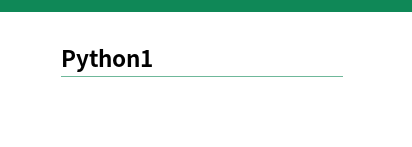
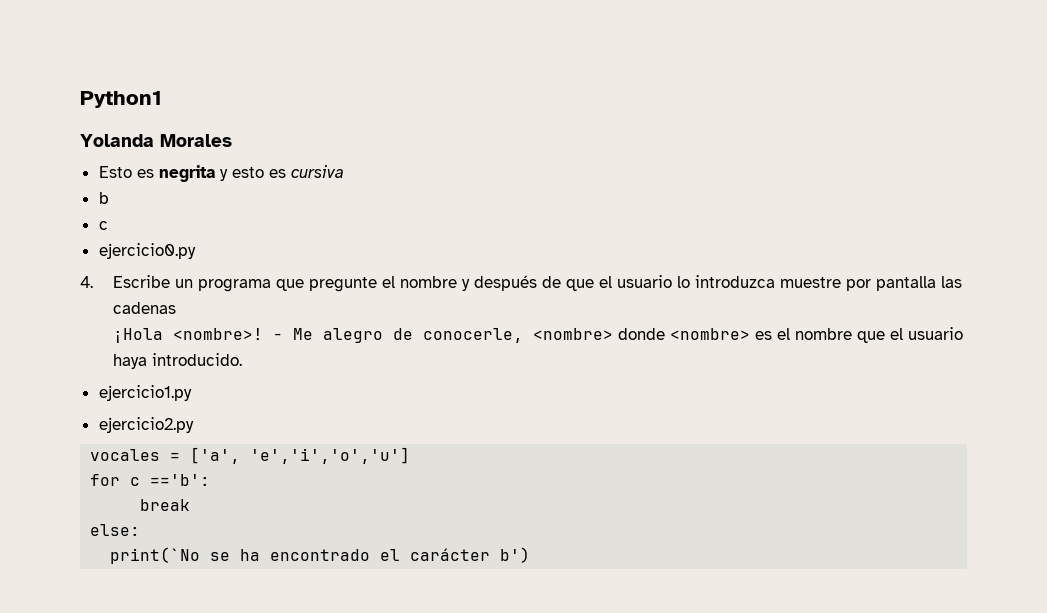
+ Yolanda Morales
+ Esto es negrita y esto es cursiva
+ b
+ c
+ ejercicio0.py
+ 4. Escribe un programa que pregunte el nombre y después de que el usuario lo introduzca muestre por pantalla las cadenas
+ ¡Hola <nombre>! - Me alegro de conocerle, <nombre> donde <nombre> es el nombre que el usuario haya introducido.
+ ejercicio1.py
+ ejercicio2.py
+ vocales = ['a', 'e','i','o','u']
+ for c =='b':
+ break
+ else:
+ print(`No se ha encontrado el carácter b')

